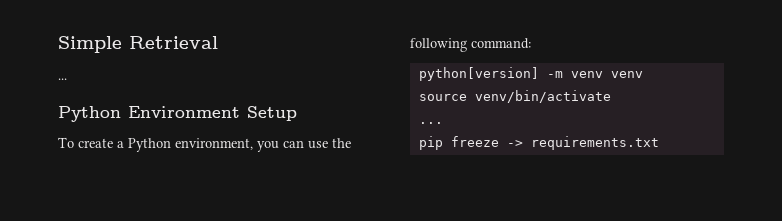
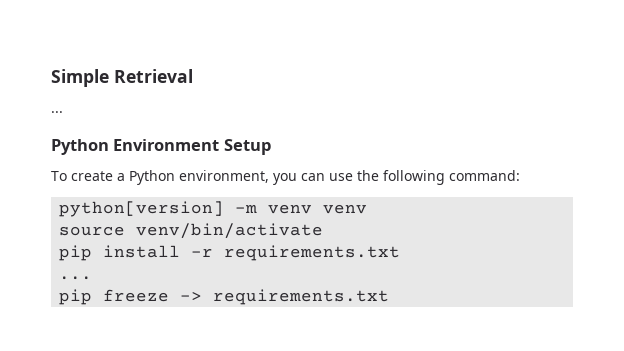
+ pip install -r requirements.txt

